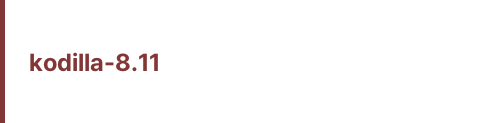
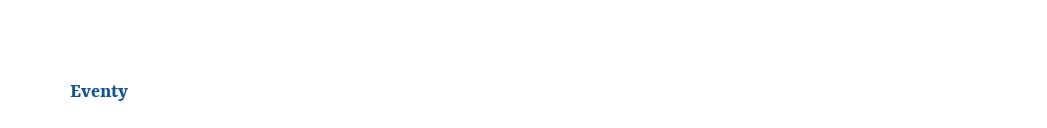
- kodilla-8.11
+ Eventy

